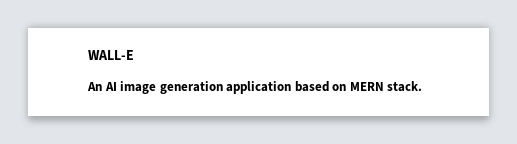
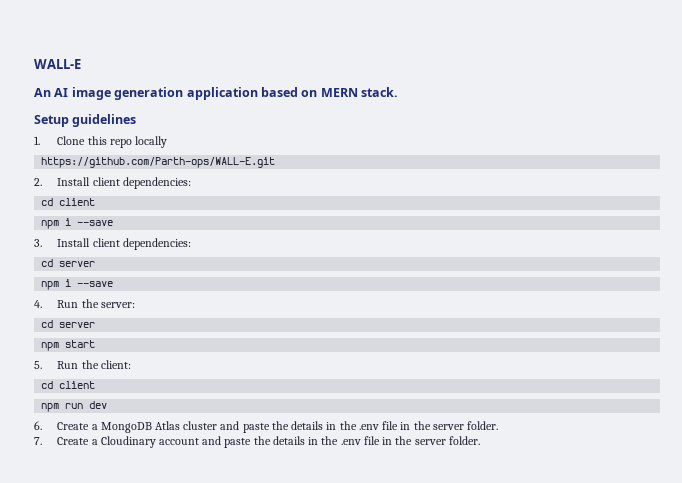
+ Setup guidelines
+ 1. Clone this repo locally
+ https://github.com/Parth-ops/WALL-E.git
+ 2. Install client dependencies:
+ cd client
+ npm i --save
+ 3. Install client dependencies:
+ cd server
+ npm i --save
+ 4. Run the server:
+ cd server
+ npm start
+ 5. Run the client:
+ cd client
+ npm run dev
+ 6. Create a MongoDB Atlas cluster and paste the details in the .env file in the server folder.
+ 7. Create a Cloudinary account and paste the details in the .env file in the server folder.

